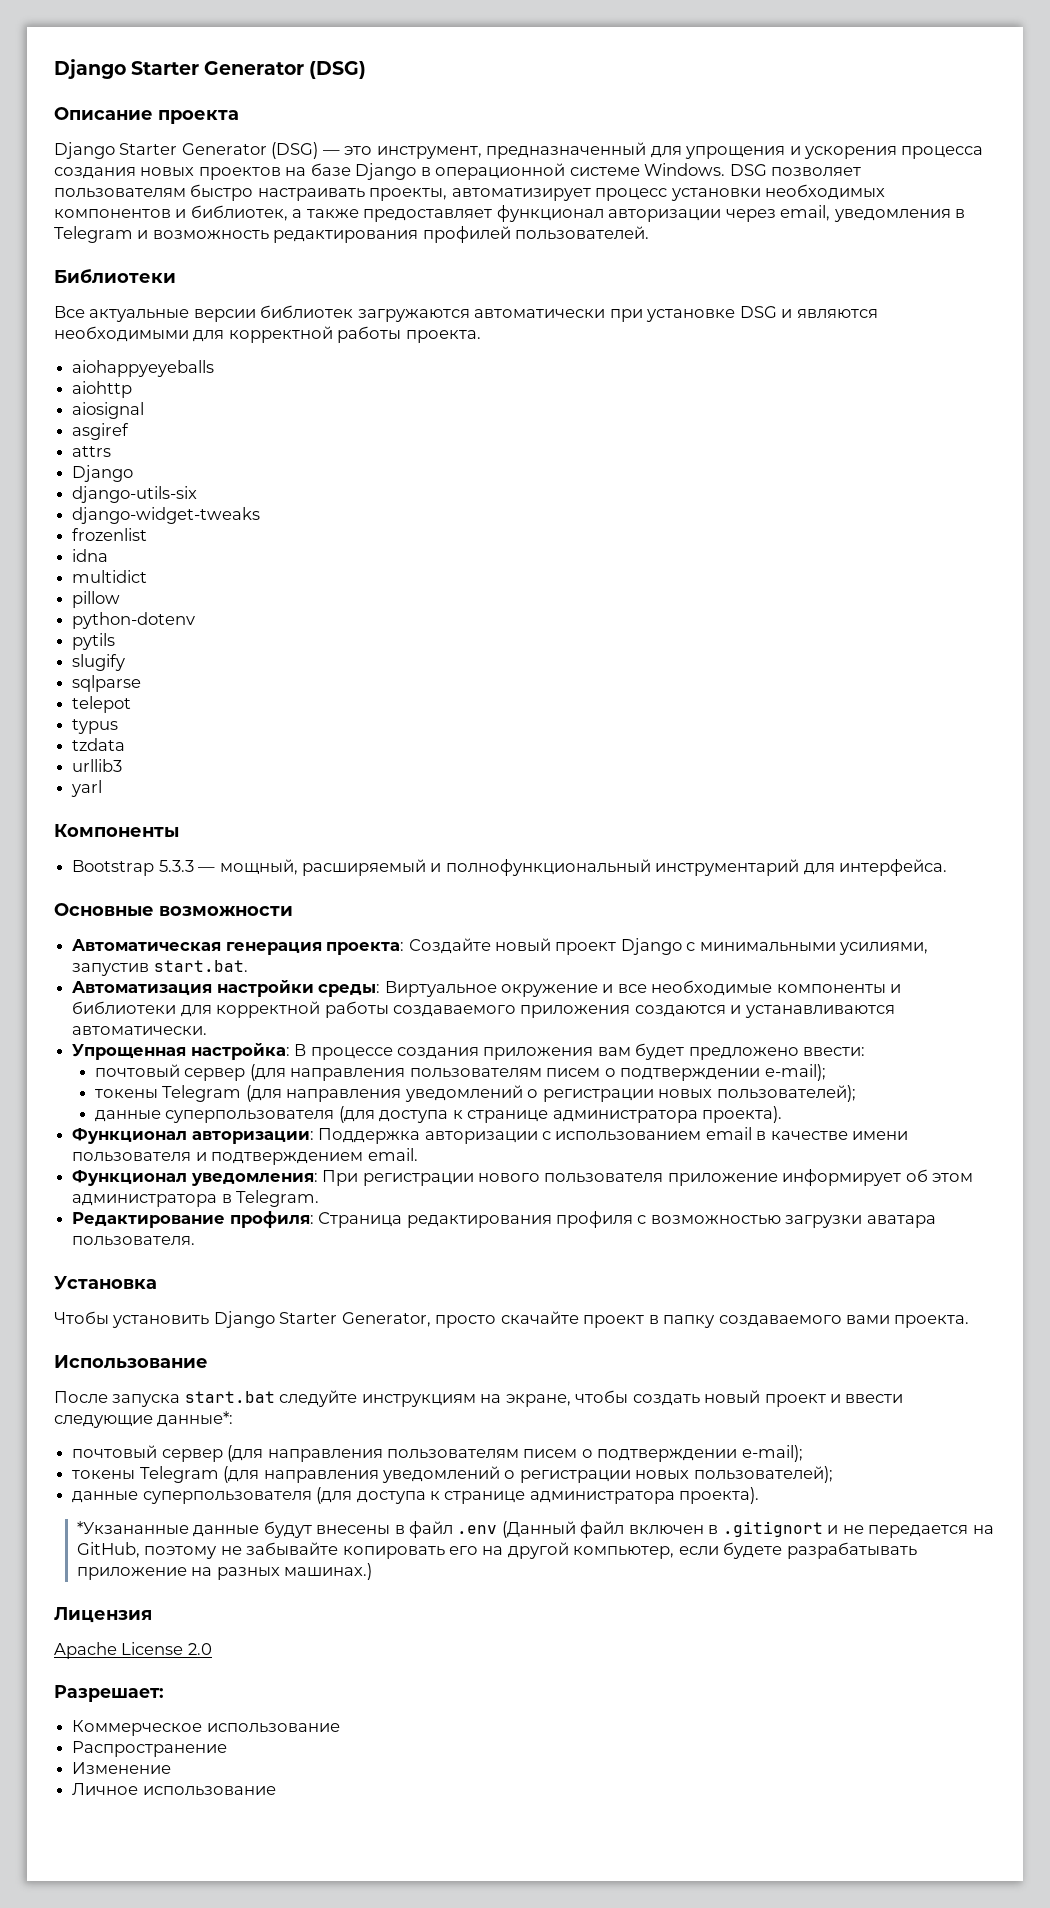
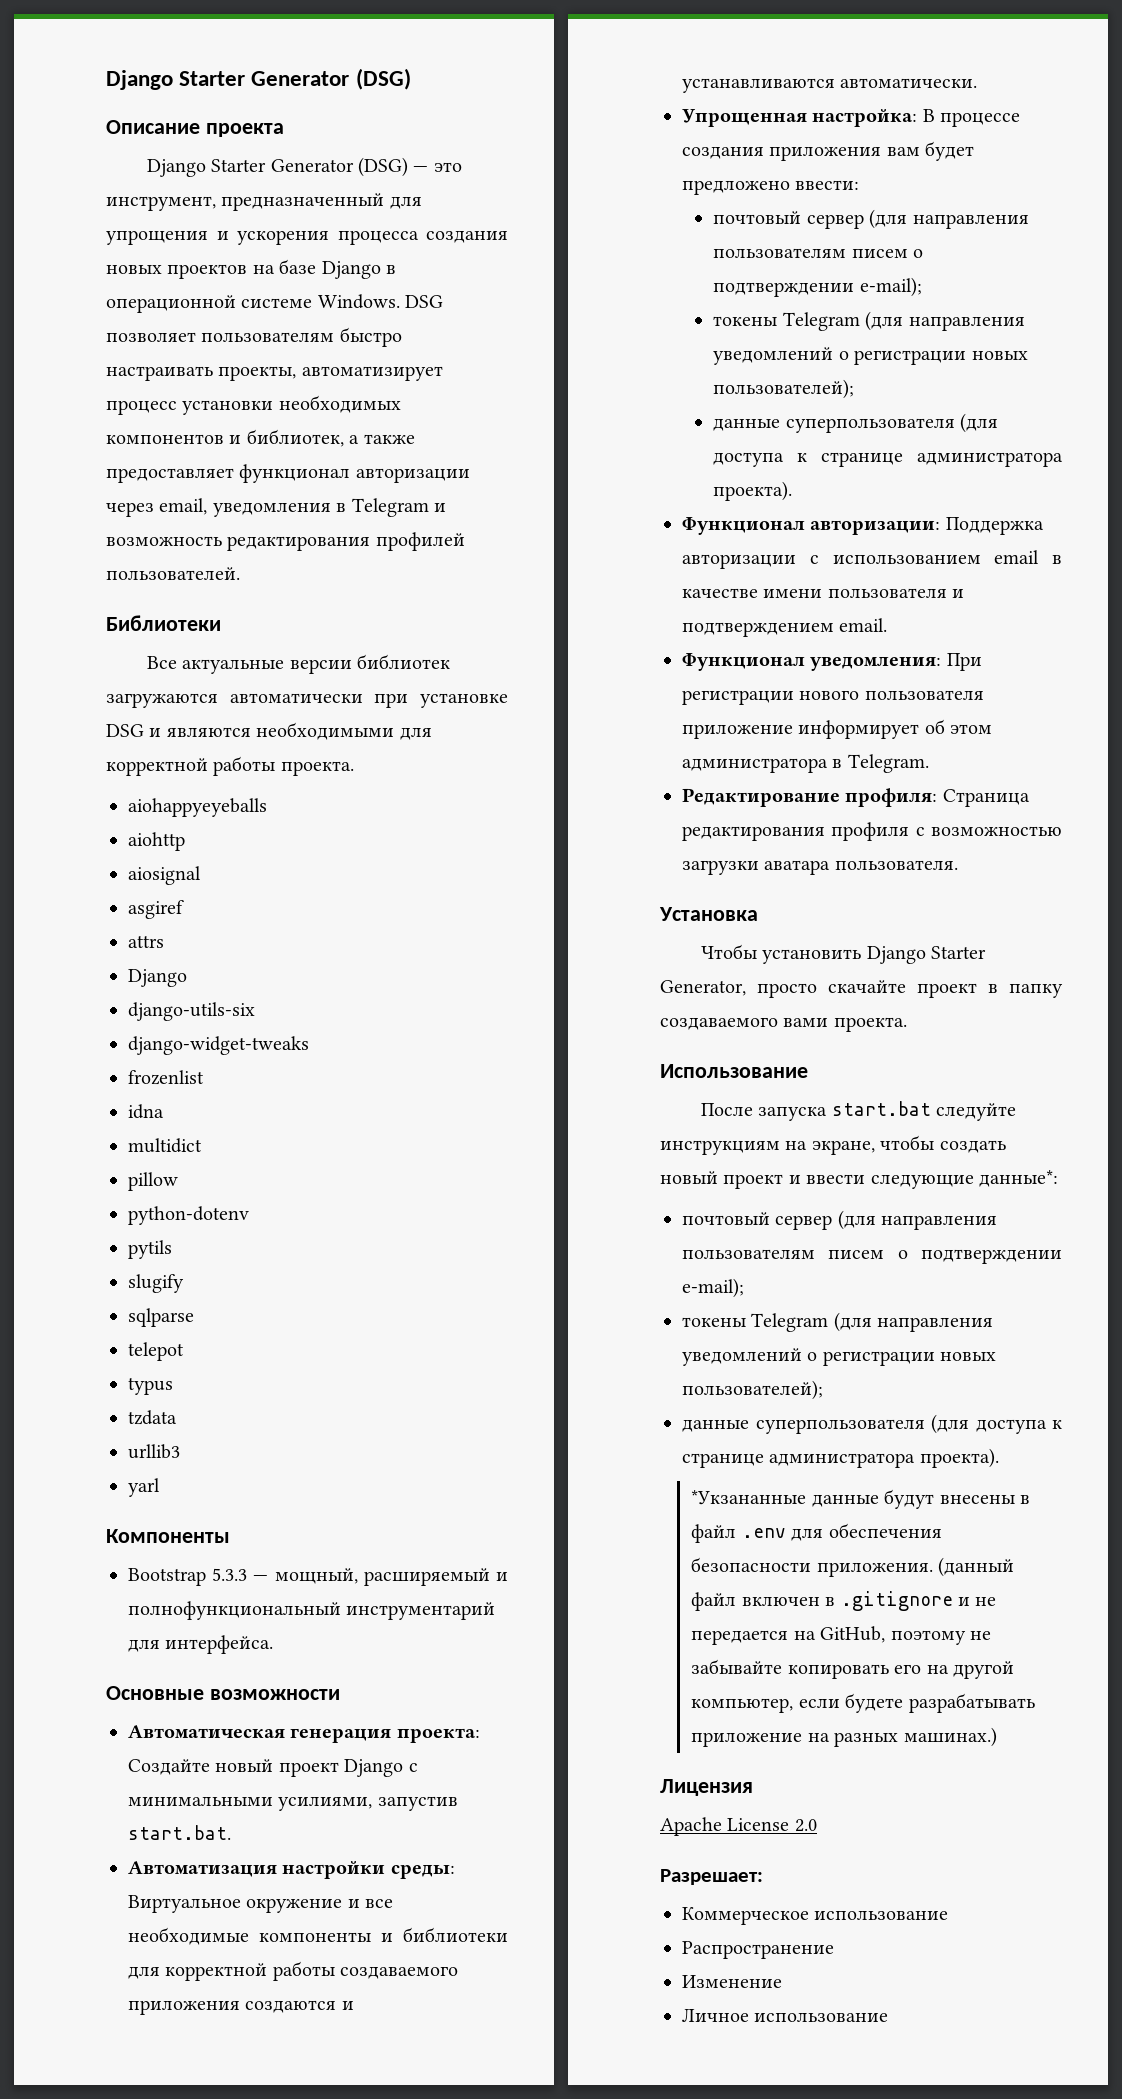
- *Укзананные данные будут внесены в файл .env (Данный файл включен в .gitignort и не передается на GitHub, поэтому не забывайте копировать его на другой компьютер, если будете разрабатывать приложение на разных машинах.)
+ *Укзананные данные будут внесены в файл .env для обеспечения безопасности приложения. (данный файл включен в .gitignore и не передается на GitHub, поэтому не забывайте копировать его на другой компьютер, если будете разрабатывать приложение на разных машинах.)

